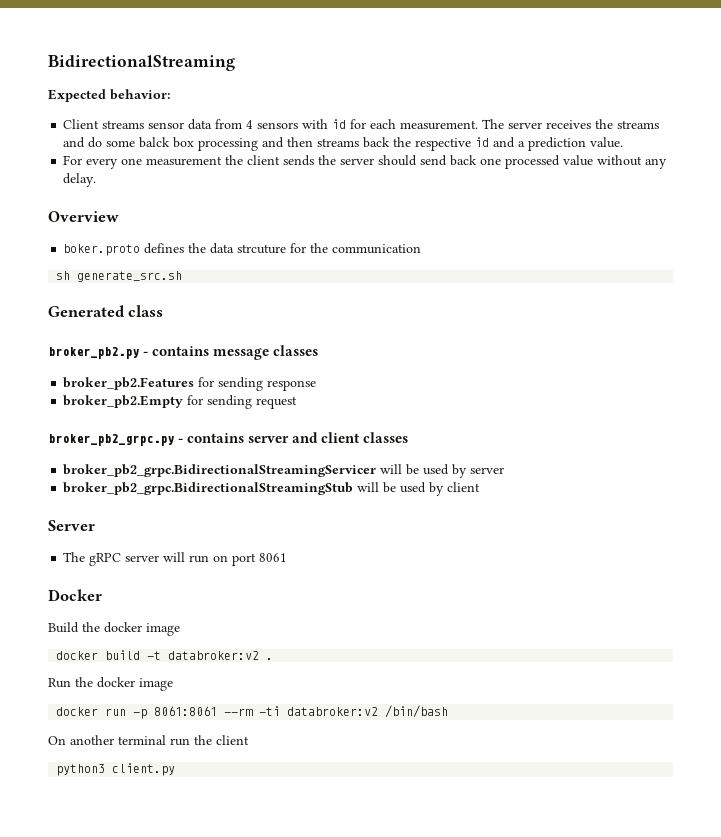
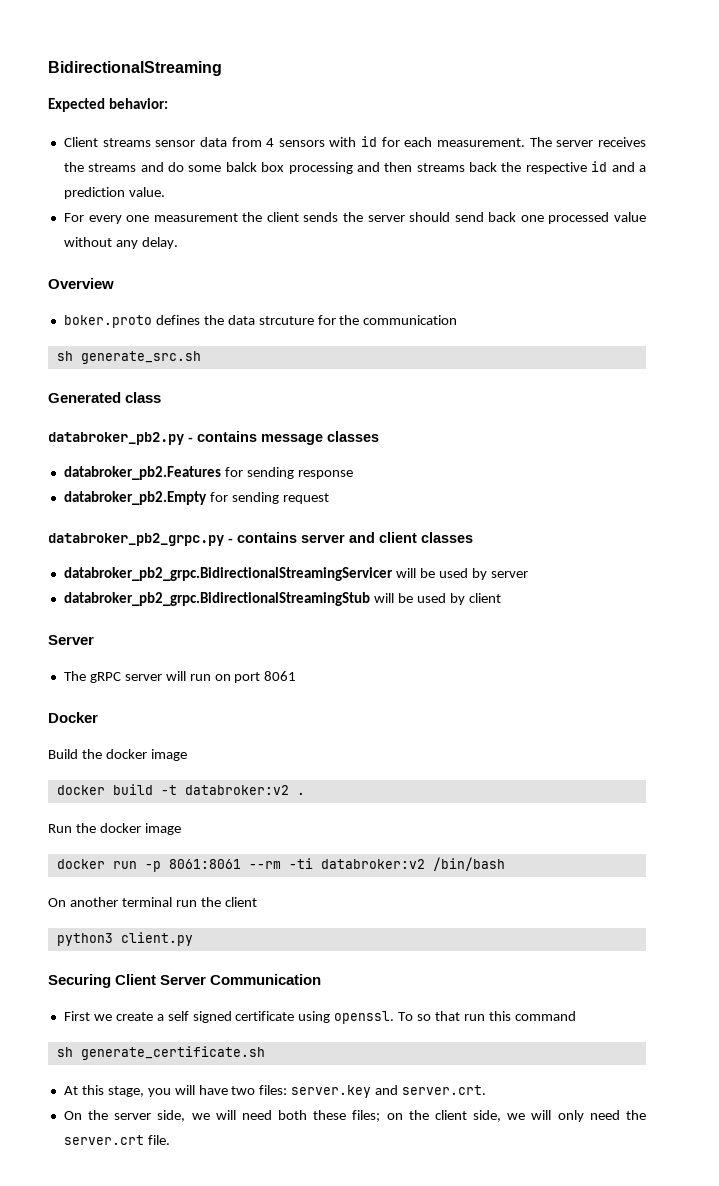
- broker_pb2.py - contains message classes
+ databroker_pb2.py - contains message classes
- broker_pb2.Features for sending response
+ databroker_pb2.Features for sending response
- broker_pb2.Empty for sending request
+ databroker_pb2.Empty for sending request
- broker_pb2_grpc.py - contains server and client classes
+ databroker_pb2_grpc.py - contains server and client classes
- broker_pb2_grpc.BidirectionalStreamingServicer will be used by server
+ databroker_pb2_grpc.BidirectionalStreamingServicer will be used by server
- broker_pb2_grpc.BidirectionalStreamingStub will be used by client
+ databroker_pb2_grpc.BidirectionalStreamingStub will be used by client
+ Securing Client Server Communication
+ First we create a self signed certificate using openssl. To so that run this command
+ sh generate_certificate.sh
+ At this stage, you will have two files: server.key and server.crt.
+ On the server side, we will need both these files; on the client side, we will only need the server.crt file.

